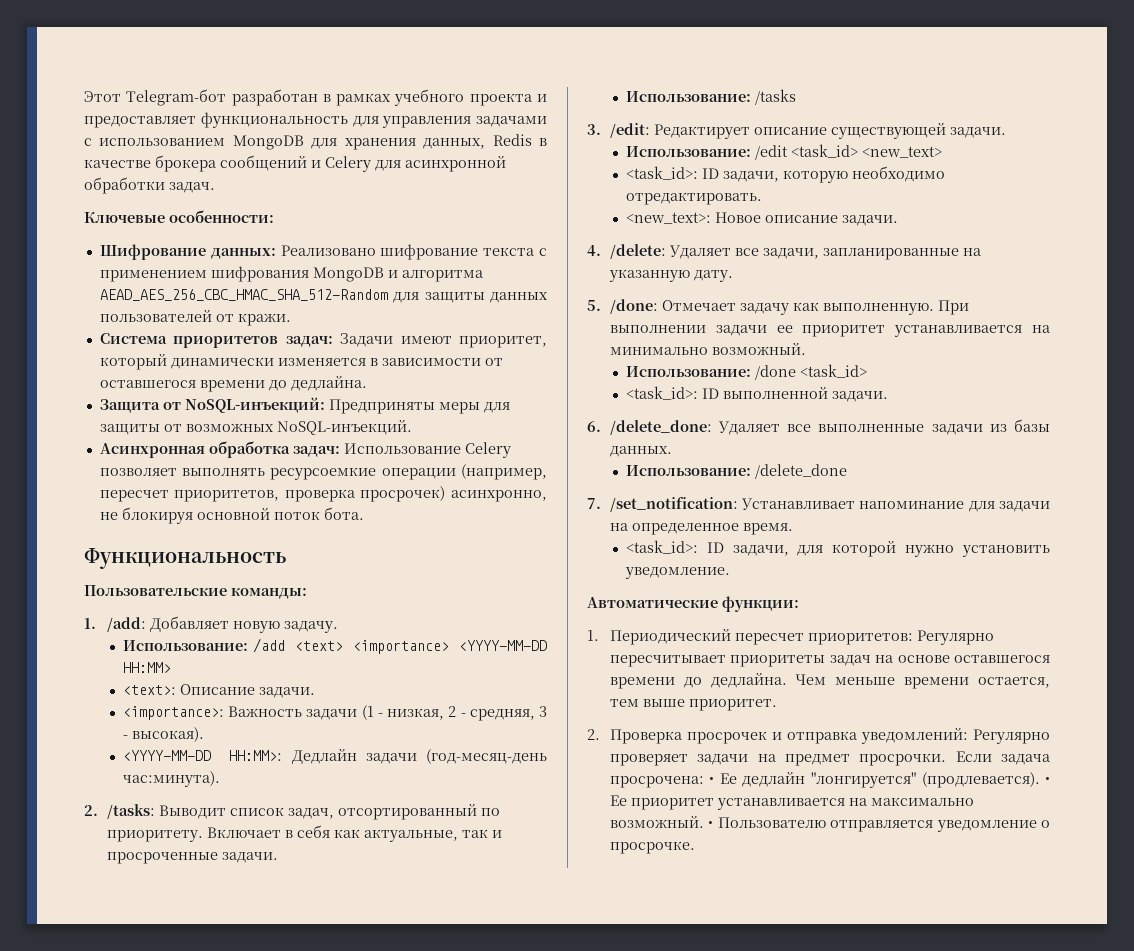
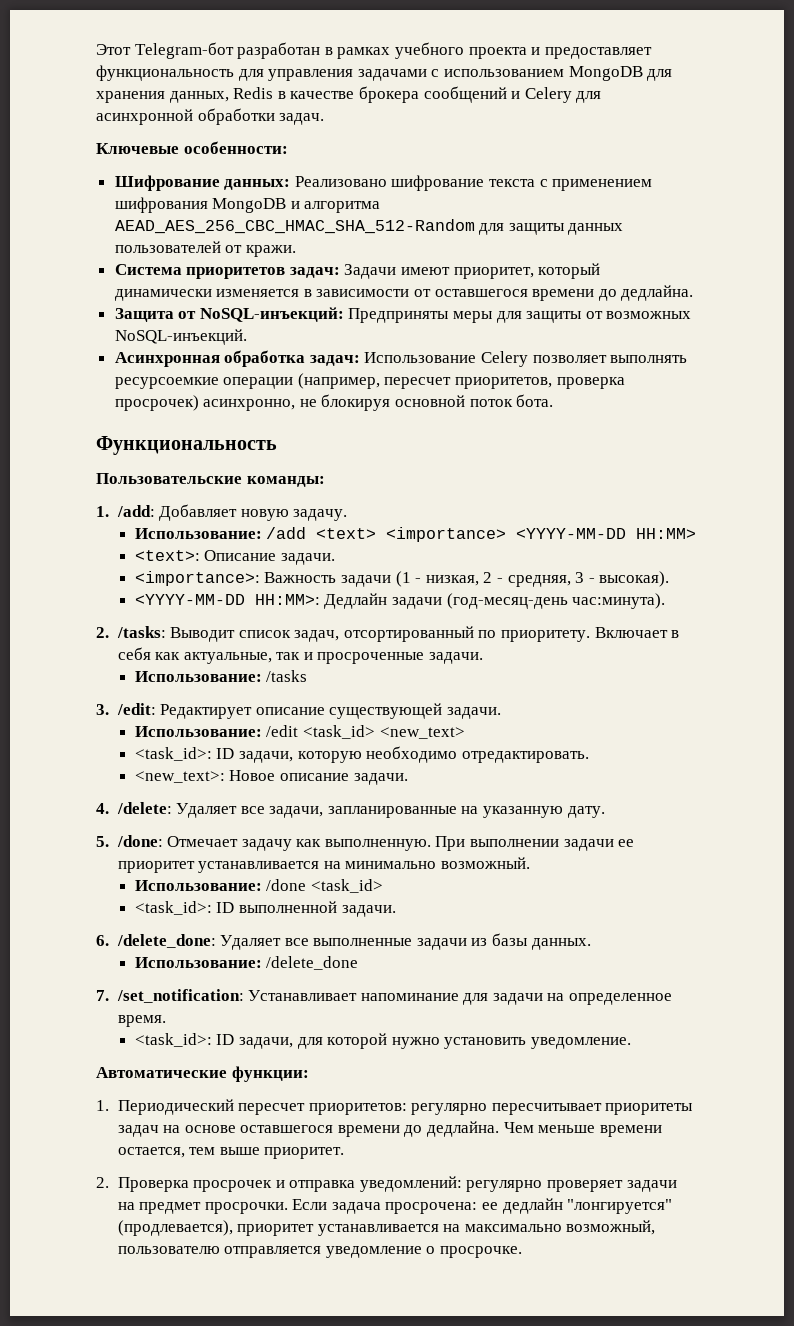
- 1. Периодический пересчет приоритетов: Регулярно пересчитывает приоритеты задач на основе оставшегося времени до дедлайна.
+ 1. Периодический пересчет приоритетов: регулярно пересчитывает приоритеты задач на основе оставшегося времени до дедлайна.
- 2. Проверка просрочек и отправка уведомлений: Регулярно проверяет задачи на предмет просрочки.
+ 2. Проверка просрочек и отправка уведомлений: регулярно проверяет задачи на предмет просрочки.
- Если задача просрочена: • Ее дедлайн "лонгируется" (продлевается). • Ее приоритет устанавливается на максимально возможный. • Пользователю отправляется уведомление о просрочке.
+ Если задача просрочена: eе дедлайн "лонгируется" (продлевается), приоритет устанавливается на максимально возможный, пользователю отправляется уведомление о просрочке.

